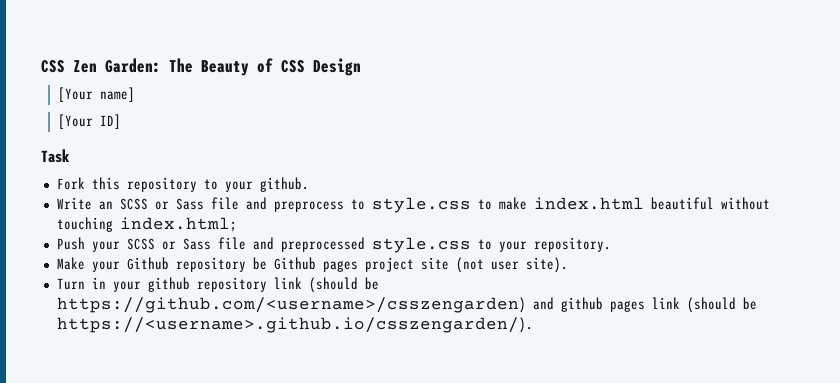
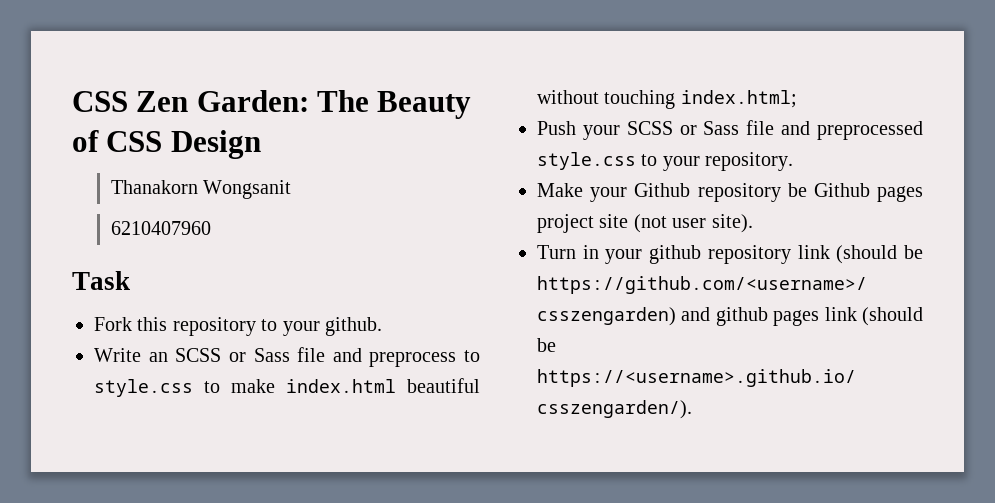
- [Your name]
- [Your ID]
+ Thanakorn Wongsanit
+ 6210407960

